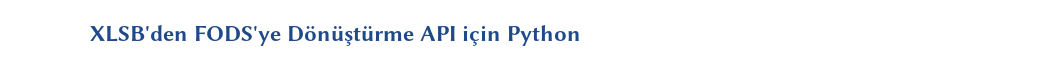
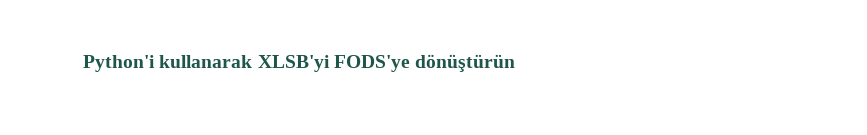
- XLSB'den FODS'ye Dönüştürme API için Python
+ Python'i kullanarak XLSB'yi FODS'ye dönüştürün

